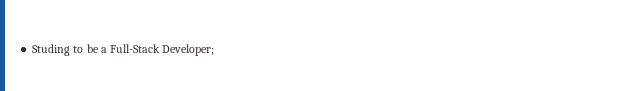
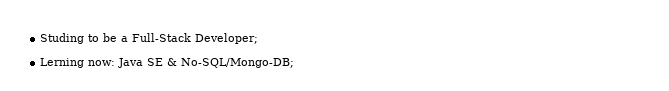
+ Lerning now: Java SE & No-SQL/Mongo-DB;

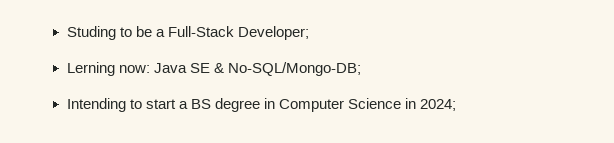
+ Intending to start a BS degree in Computer Science in 2024;

